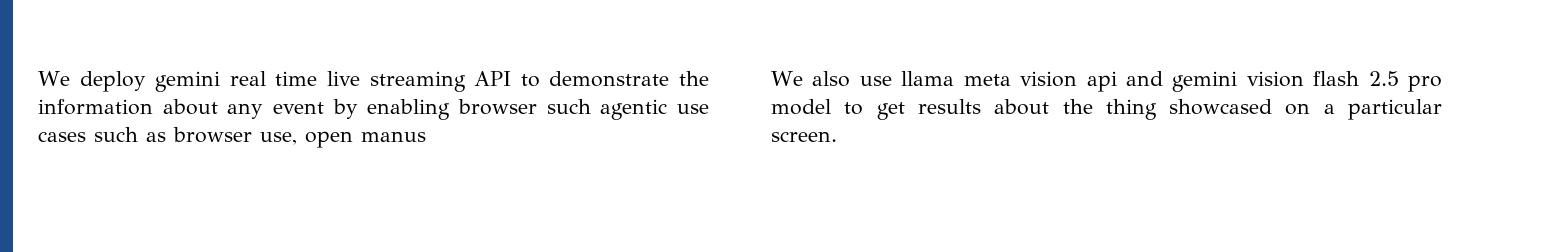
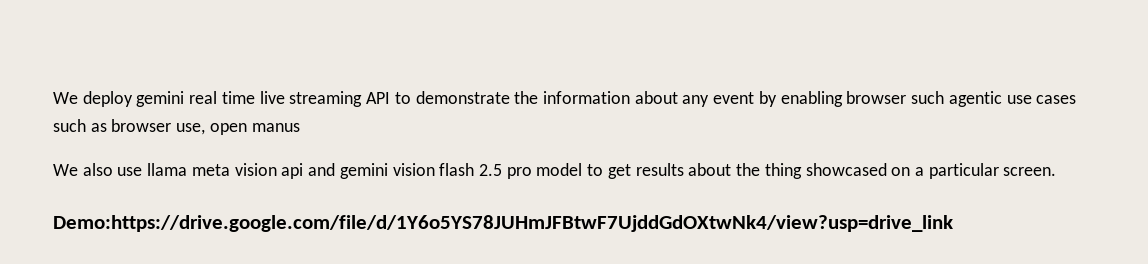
+ Demo:https://drive.google.com/file/d/1Y6o5YS78JUHmJFBtwF7UjddGdOXtwNk4/view?usp=drive_link

